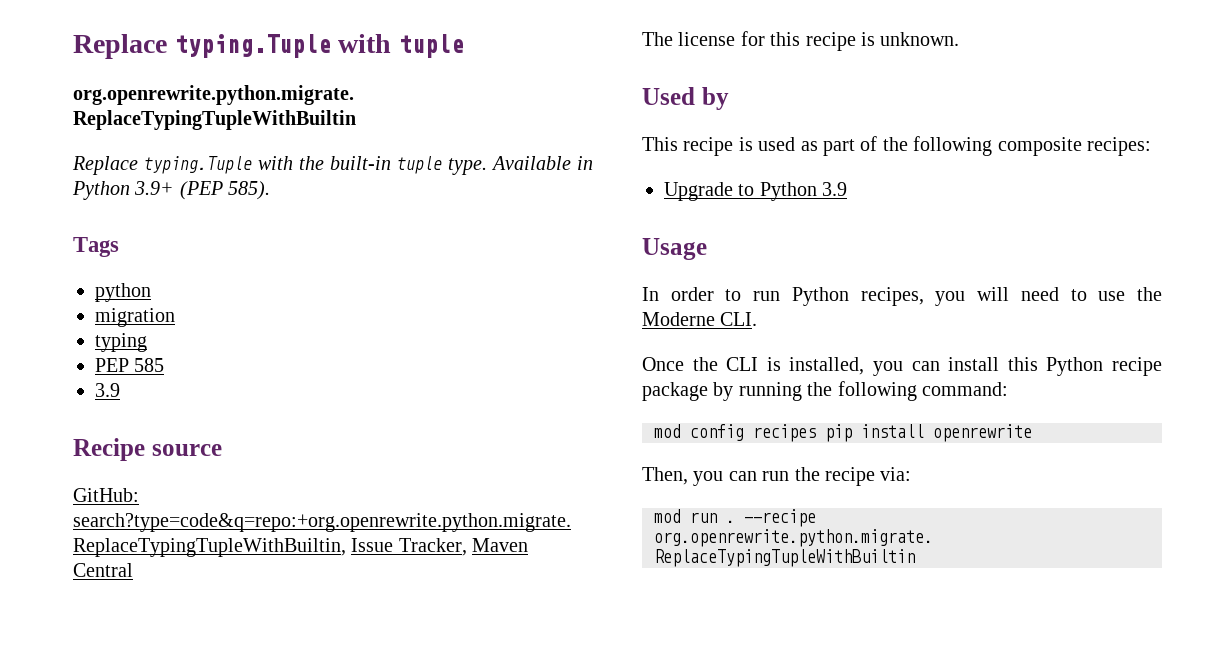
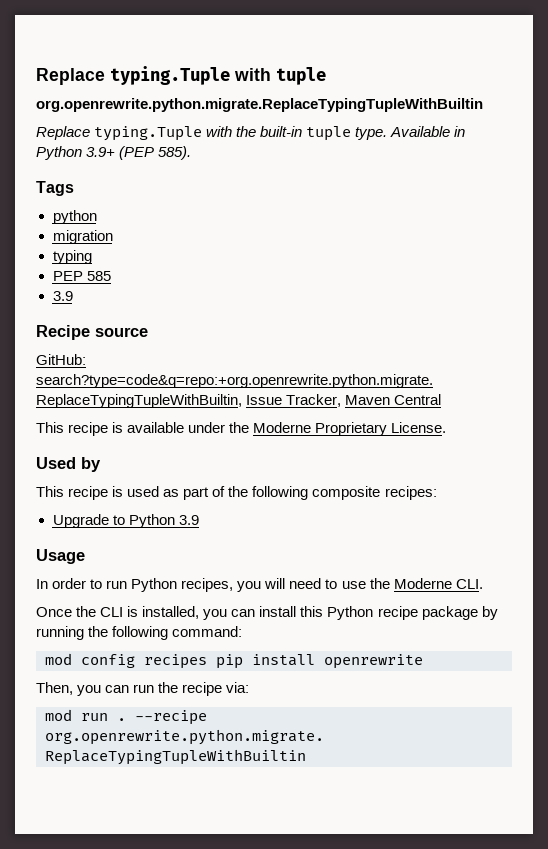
- The license for this recipe is unknown.
+ This recipe is available under the Moderne Proprietary License.

